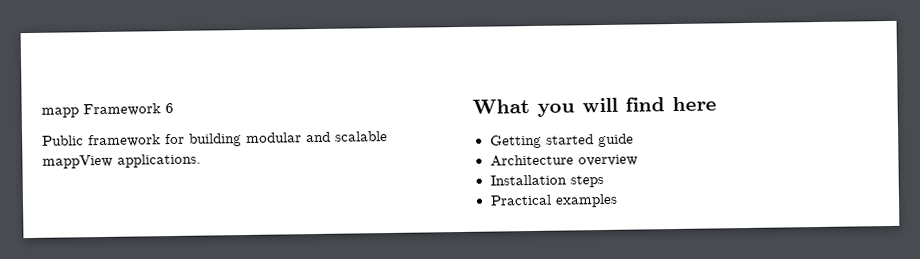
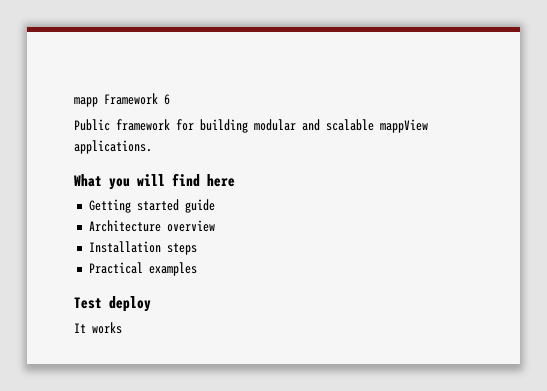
+ Test deploy
+ It works

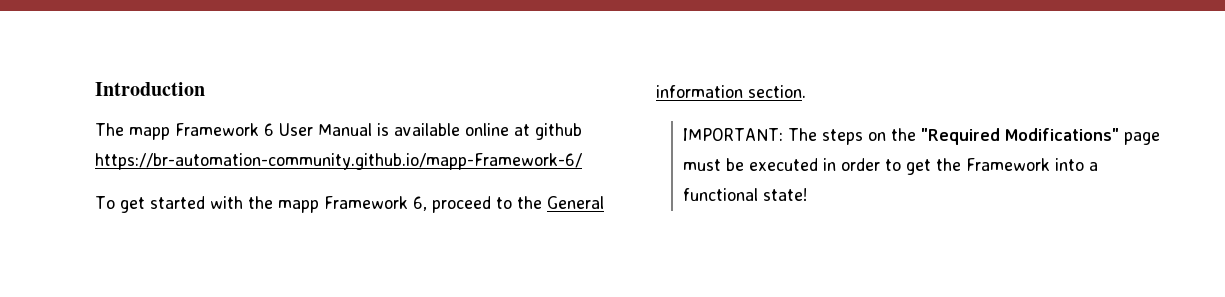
- mapp Framework 6
- Public framework for building modular and scalable mappView applications.
- What you will find here
- Getting started guide
- Architecture overview
- Installation steps
- Practical examples
- Test deploy
- It works
+ Introduction
+ The mapp Framework 6 User Manual is available online at github https://br-automation-community.github.io/mapp-Framework-6/
+ To get started with the mapp Framework 6, proceed to the General information section.
+ IMPORTANT: The steps on the "Required Modifications" page must be executed in order to get the Framework into a functional state!

